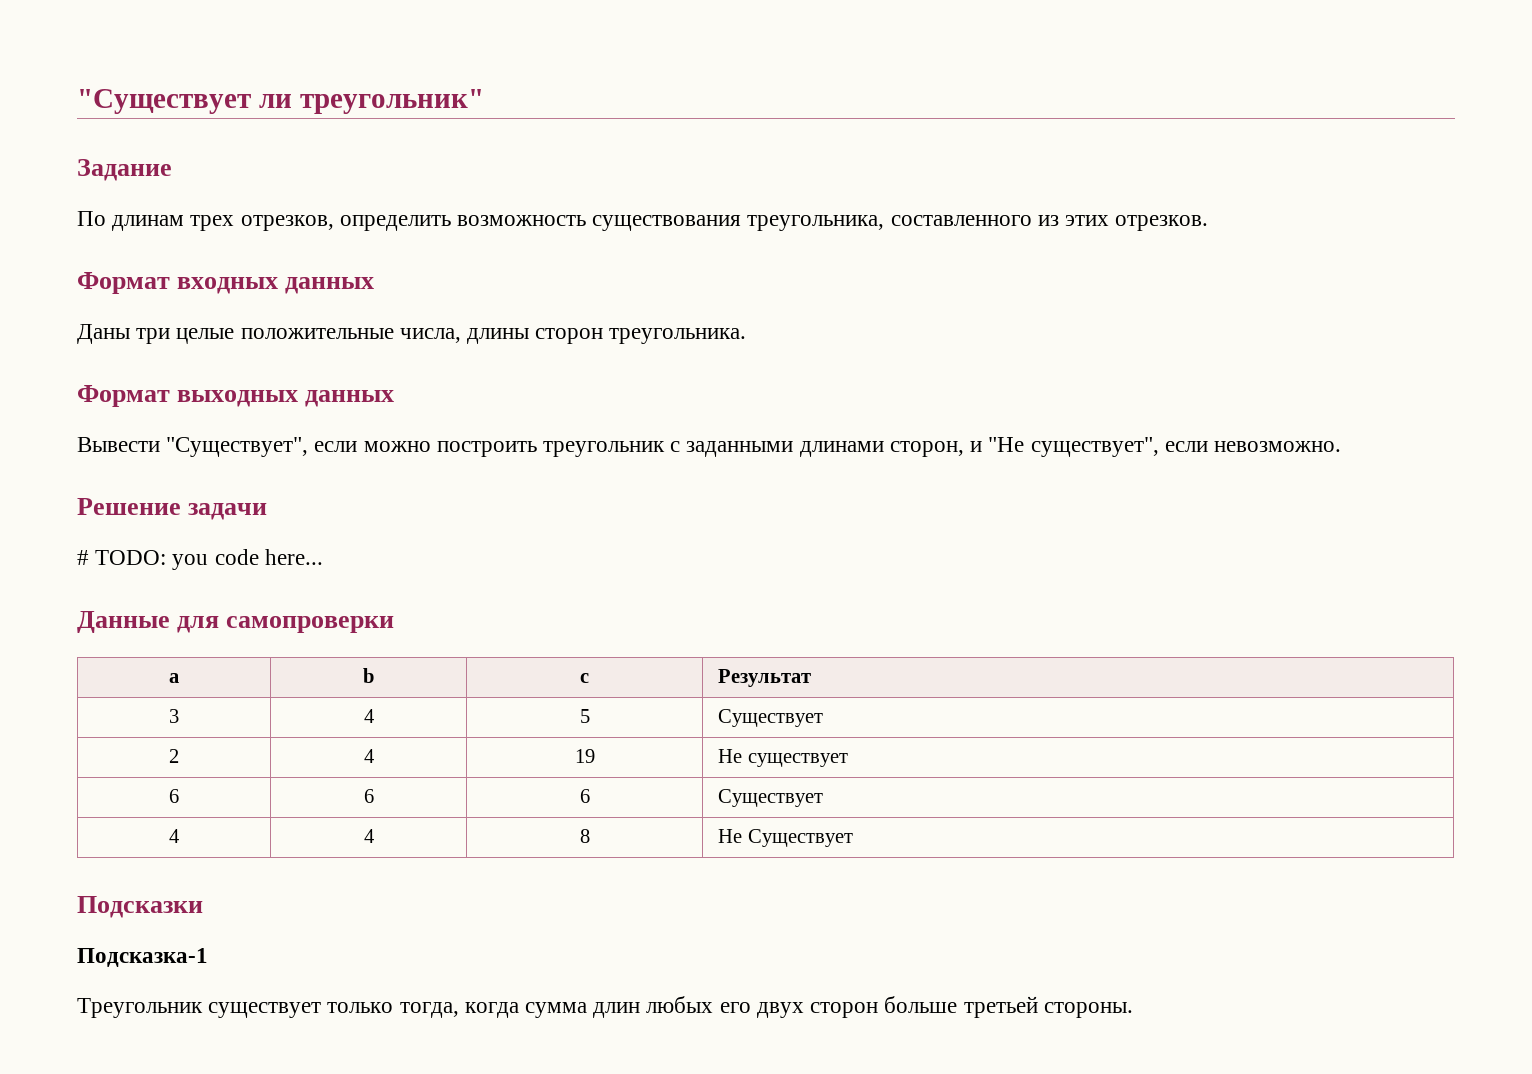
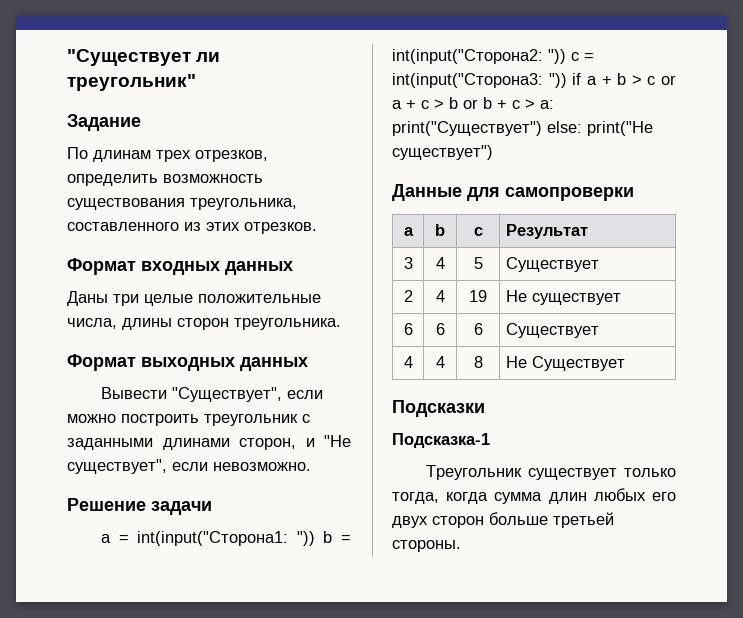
- # TODO: you code here...
+ a = int(input("Сторона1: ")) b = int(input("Сторона2: ")) c = int(input("Сторона3: ")) if a + b > c or a + c > b or b + c > a: print("Существует") else: print("Не существует")

